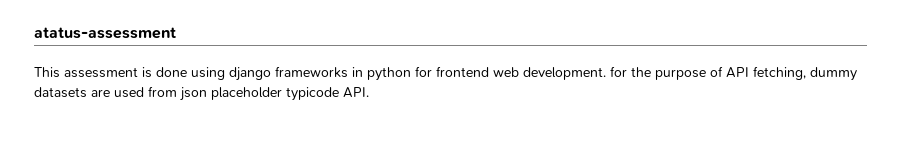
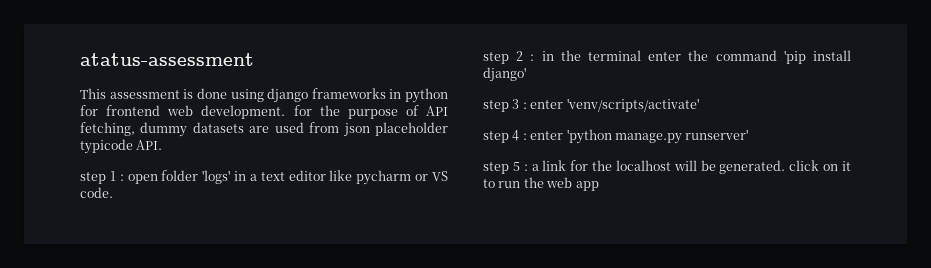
+ step 1 : open folder 'logs' in a text editor like pycharm or VS code.
+ step 2 : in the terminal enter the command 'pip install django'
+ step 3 : enter 'venv/scripts/activate'
+ step 4 : enter 'python manage.py runserver'
+ step 5 : a link for the localhost will be generated. click on it to run the web app

